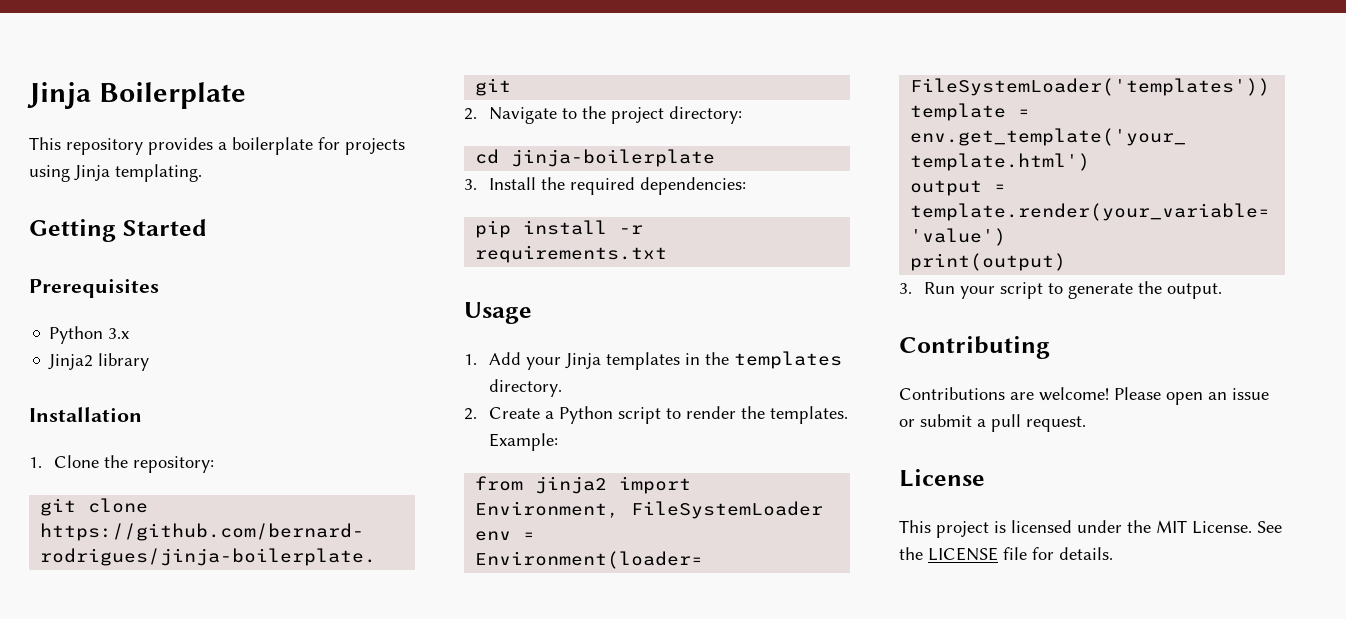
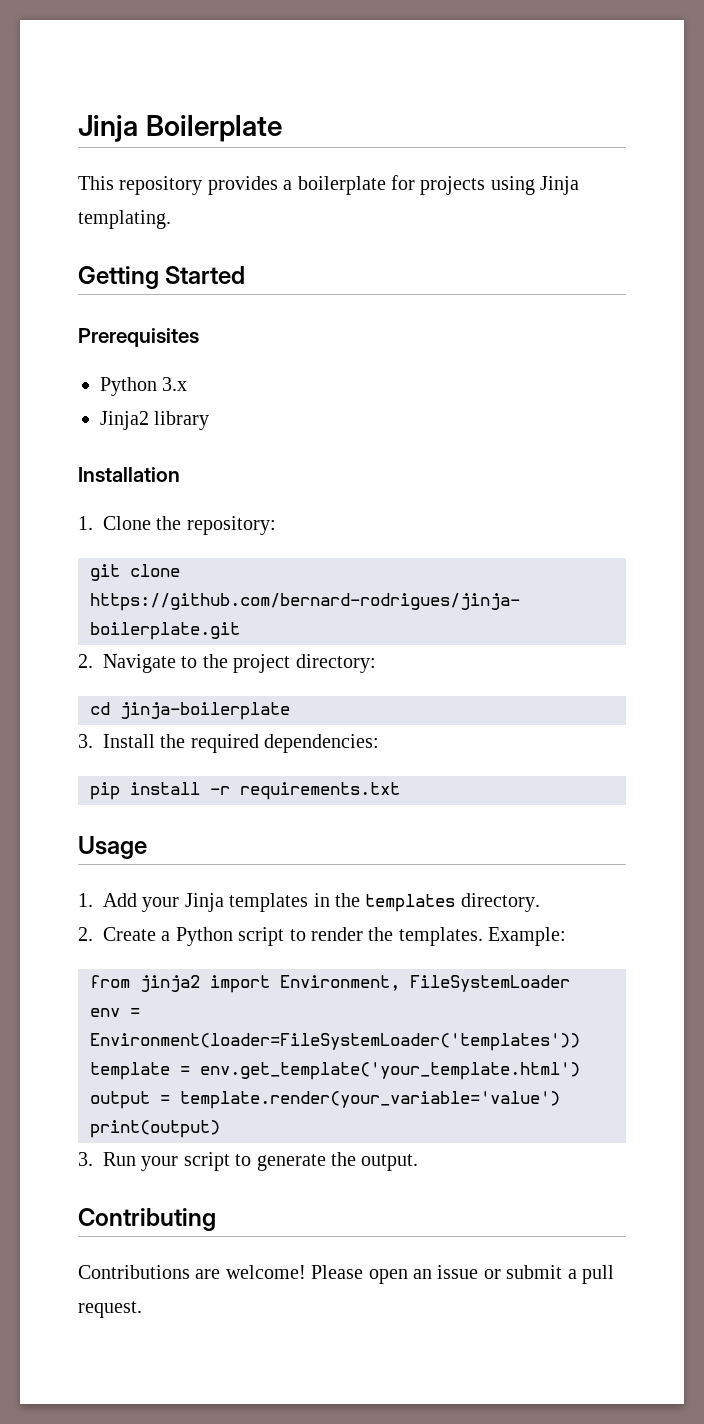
- License
- This project is licensed under the MIT License. See the LICENSE file for details.

